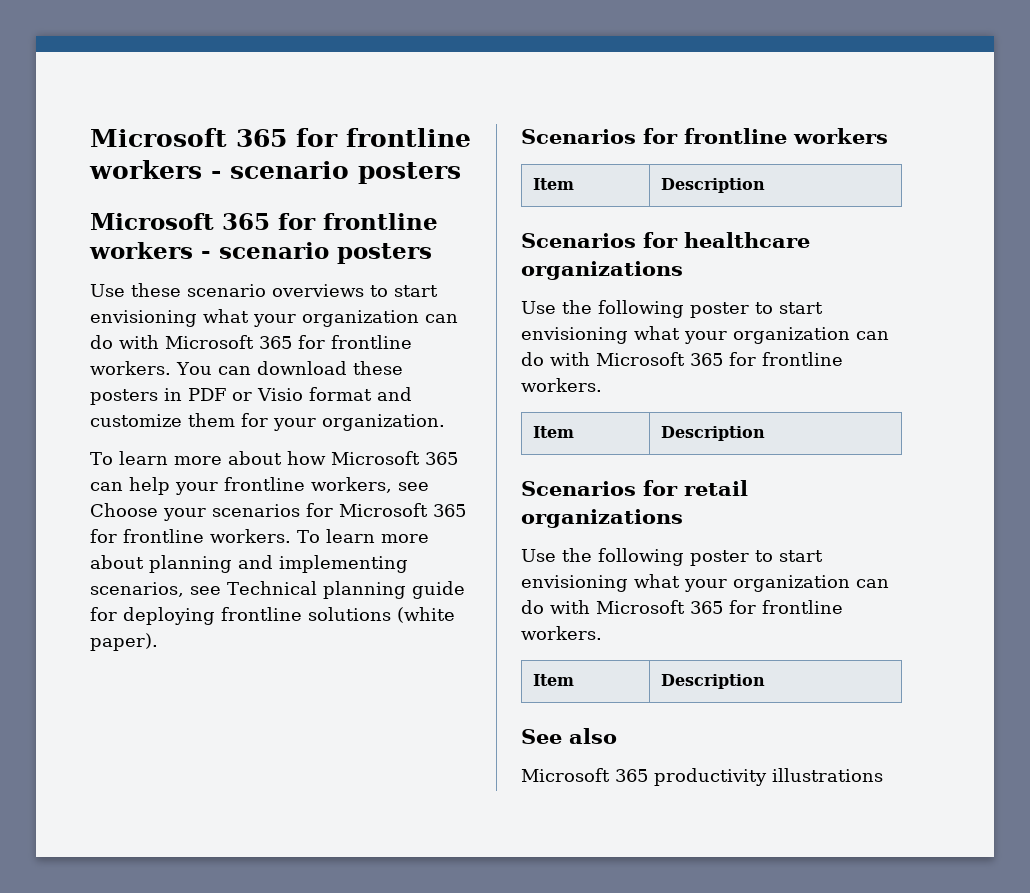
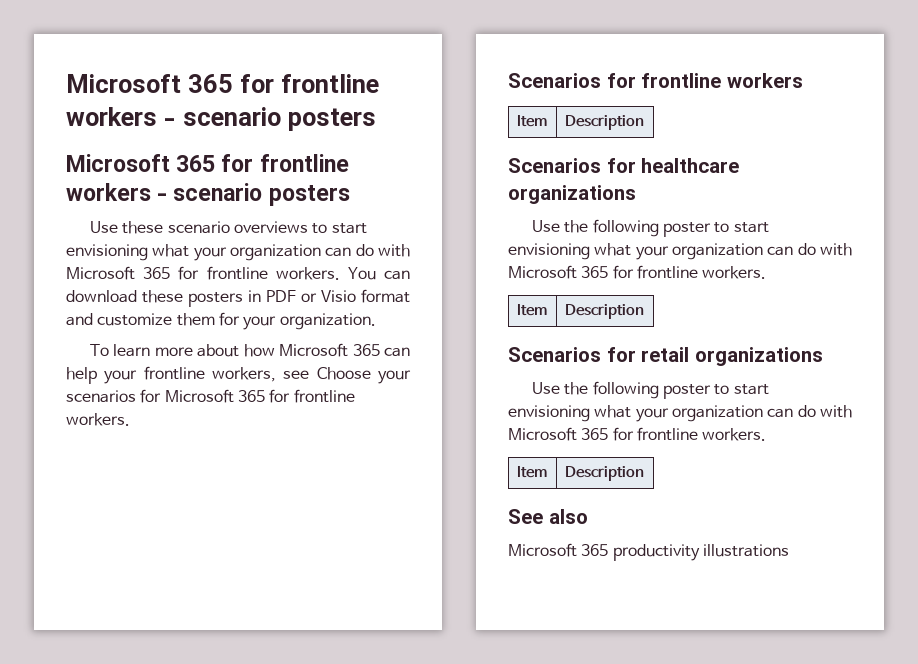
- To learn more about planning and implementing scenarios, see Technical planning guide for deploying frontline solutions (white paper).

